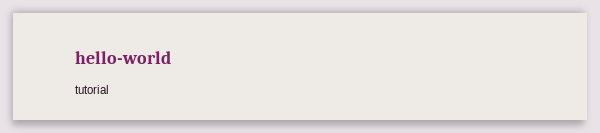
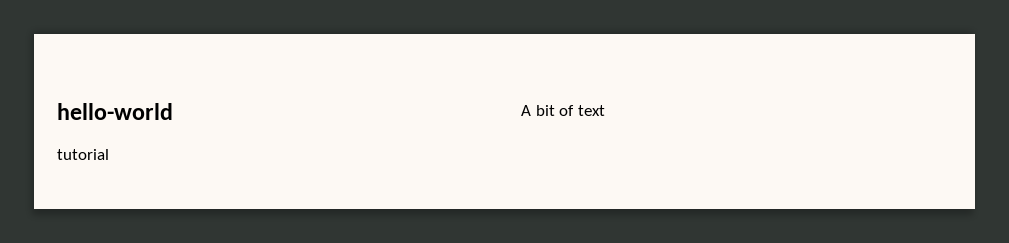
+ A bit of text

